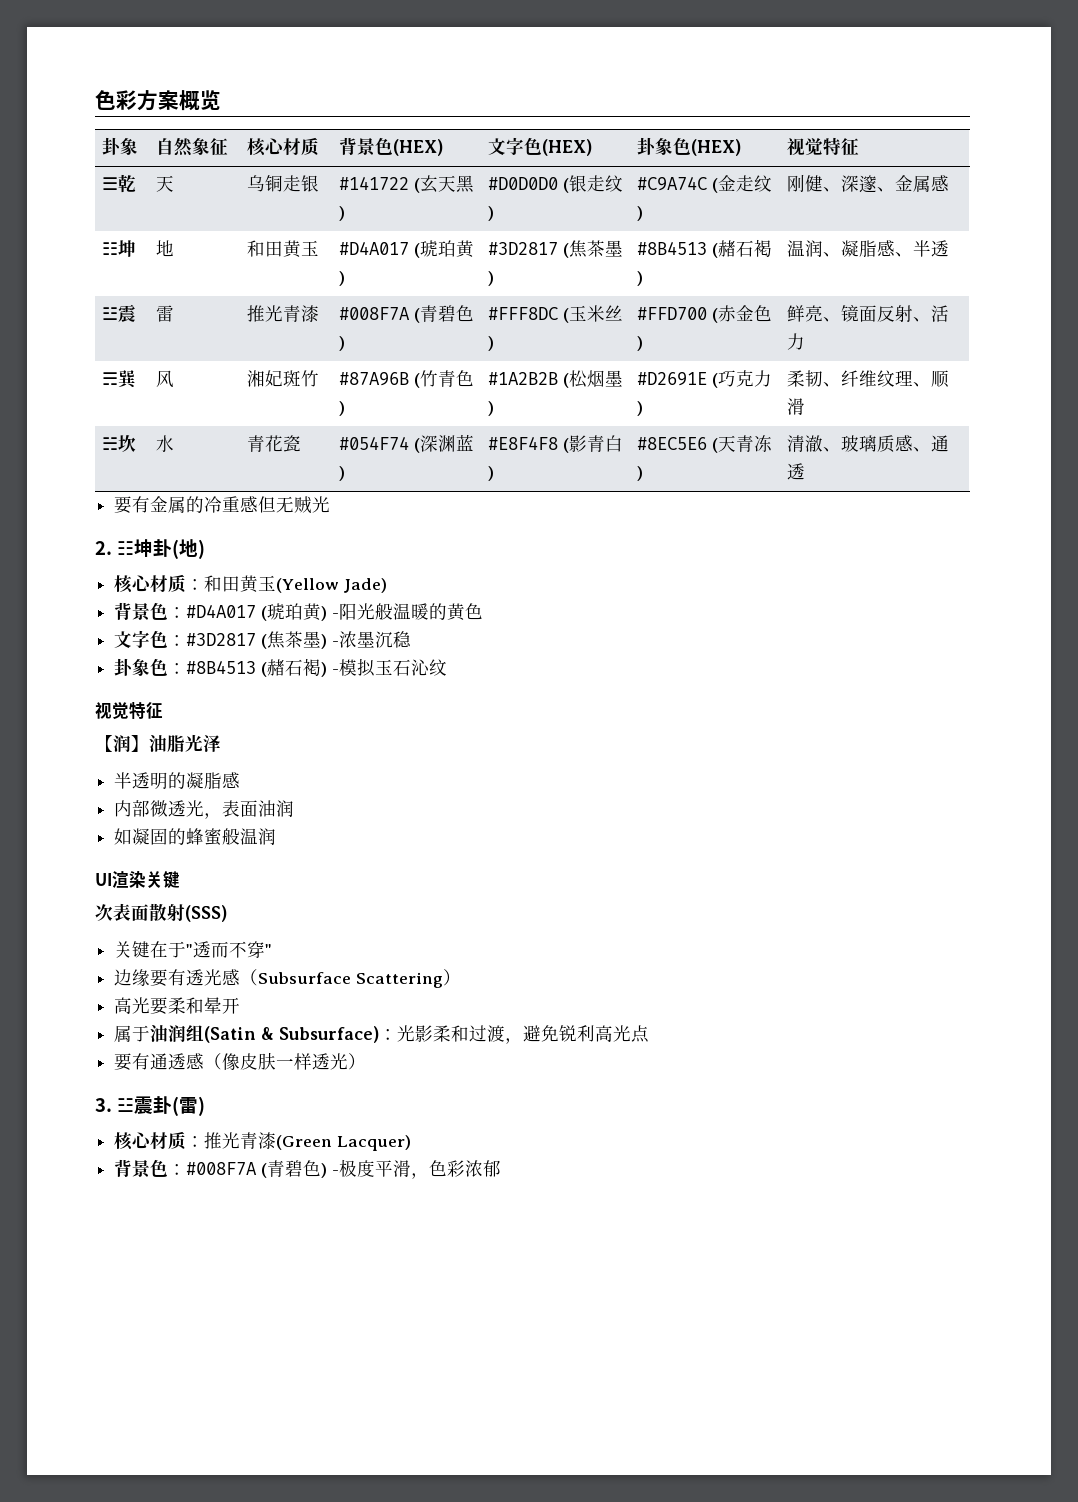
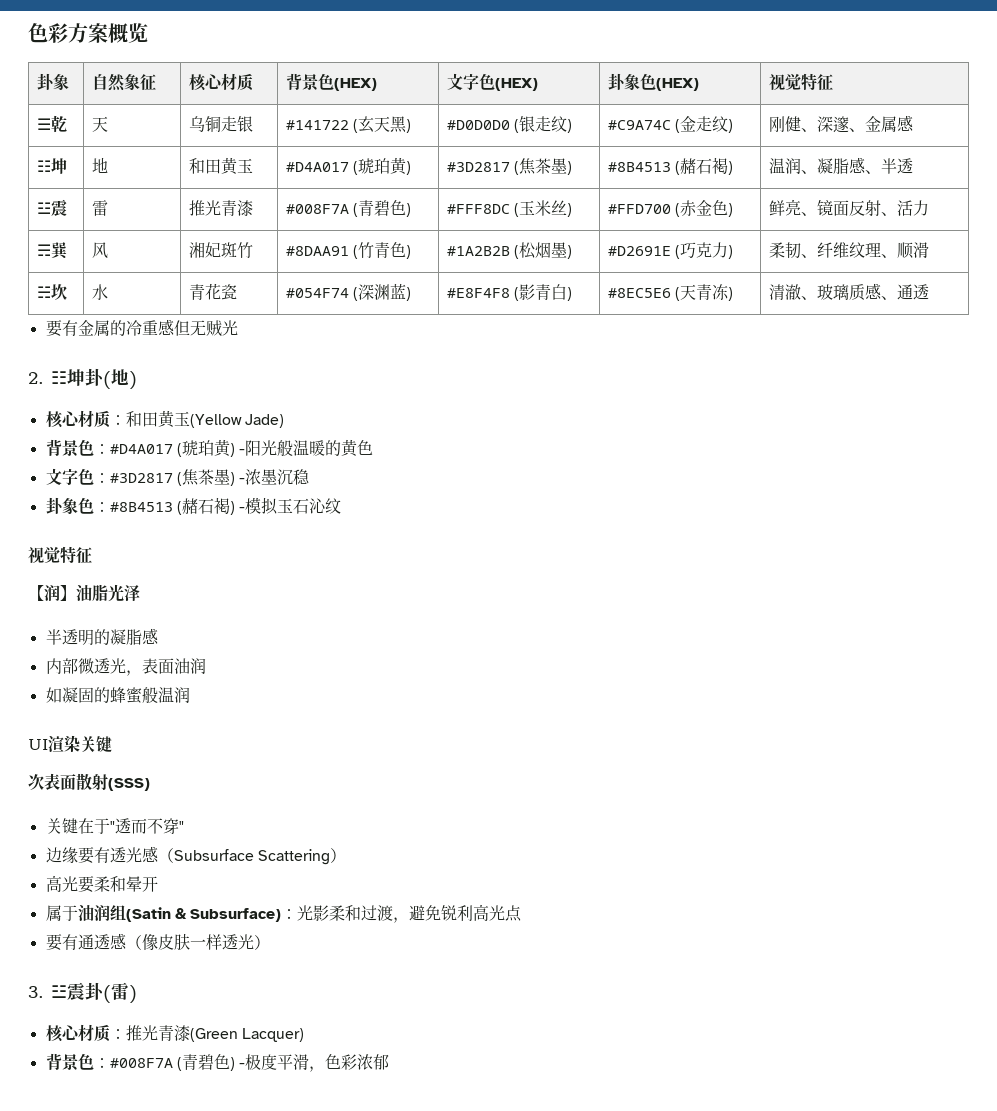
- ☴巽 | 风 | 湘妃斑竹 | #87A96B (竹青色) | #1A2B2B (松烟墨) | #D2691E (巧克力) | 柔韧、纤维纹理、顺滑
+ ☴巽 | 风 | 湘妃斑竹 | #8DAA91 (竹青色) | #1A2B2B (松烟墨) | #D2691E (巧克力) | 柔韧、纤维纹理、顺滑

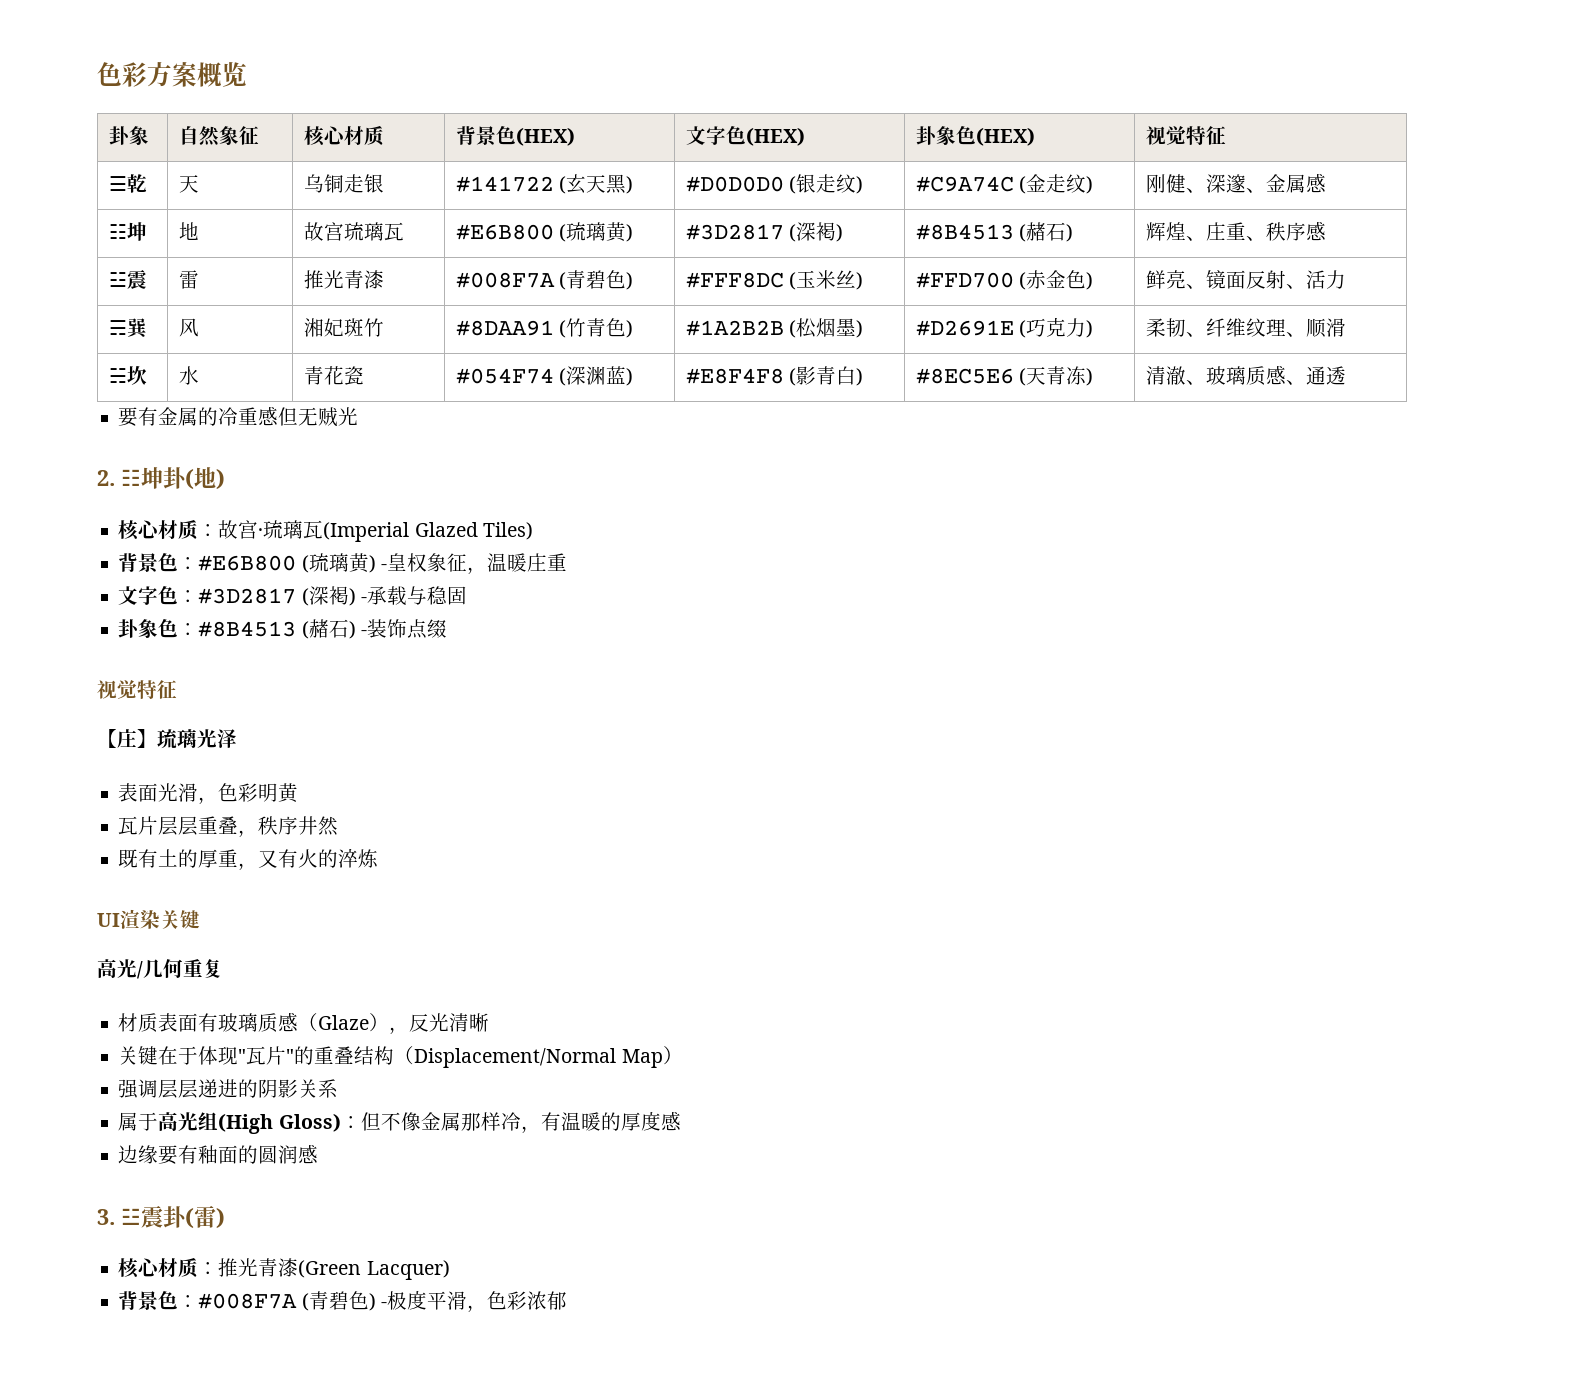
- ☷坤 | 地 | 和田黄玉 | #D4A017 (琥珀黄) | #3D2817 (焦茶墨) | #8B4513 (赭石褐) | 温润、凝脂感、半透
+ ☷坤 | 地 | 故宫琉璃瓦 | #E6B800 (琉璃黄) | #3D2817 (深褐) | #8B4513 (赭石) | 辉煌、庄重、秩序感
- 核心材质：和田黄玉(Yellow Jade)
- 背景色：#D4A017 (琥珀黄) -阳光般温暖的黄色
+ 核心材质：故宫·琉璃瓦(Imperial Glazed Tiles)
+ 背景色：#E6B800 (琉璃黄) -皇权象征，温暖庄重
- 文字色：#3D2817 (焦茶墨) -浓墨沉稳
+ 文字色：#3D2817 (深褐) -承载与稳固
- 卦象色：#8B4513 (赭石褐) -模拟玉石沁纹
+ 卦象色：#8B4513 (赭石) -装饰点缀
- 【润】油脂光泽
+ 【庄】琉璃光泽
- 半透明的凝脂感
- 内部微透光，表面油润
- 如凝固的蜂蜜般温润
+ 表面光滑，色彩明黄
+ 瓦片层层重叠，秩序井然
+ 既有土的厚重，又有火的淬炼
  UI渲染关键
- 次表面散射(SSS)
- 关键在于"透而不穿"
- 边缘要有透光感（Subsurface Scattering）
- 高光要柔和晕开
- 属于油润组(Satin & Subsurface)：光影柔和过渡，避免锐利高光点
- 要有通透感（像皮肤一样透光）
+ 高光/几何重复
+ 材质表面有玻璃质感（Glaze），反光清晰
+ 关键在于体现"瓦片"的重叠结构（Displacement/Normal Map）
+ 强调层层递进的阴影关系
+ 属于高光组(High Gloss)：但不像金属那样冷，有温暖的厚度感
+ 边缘要有釉面的圆润感

